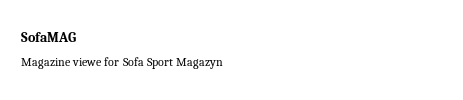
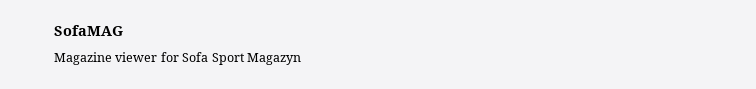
- Magazine viewe for Sofa Sport Magazyn
+ Magazine viewer for Sofa Sport Magazyn

